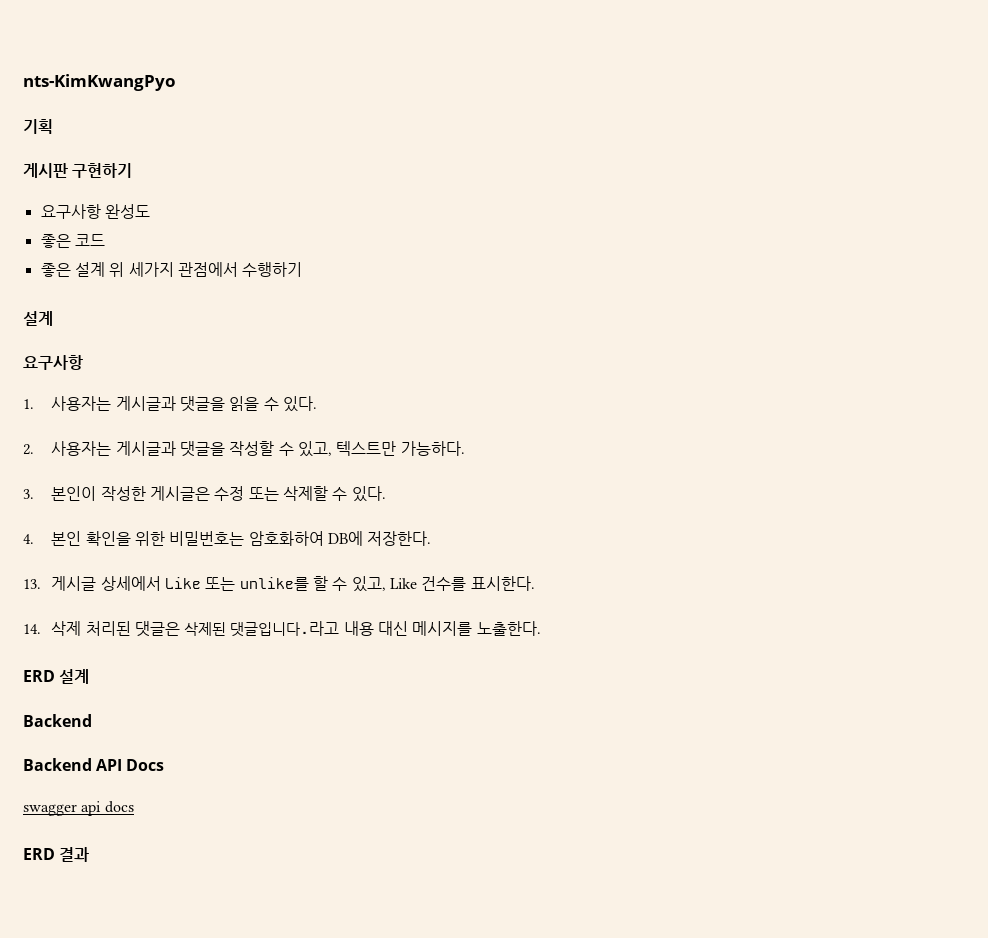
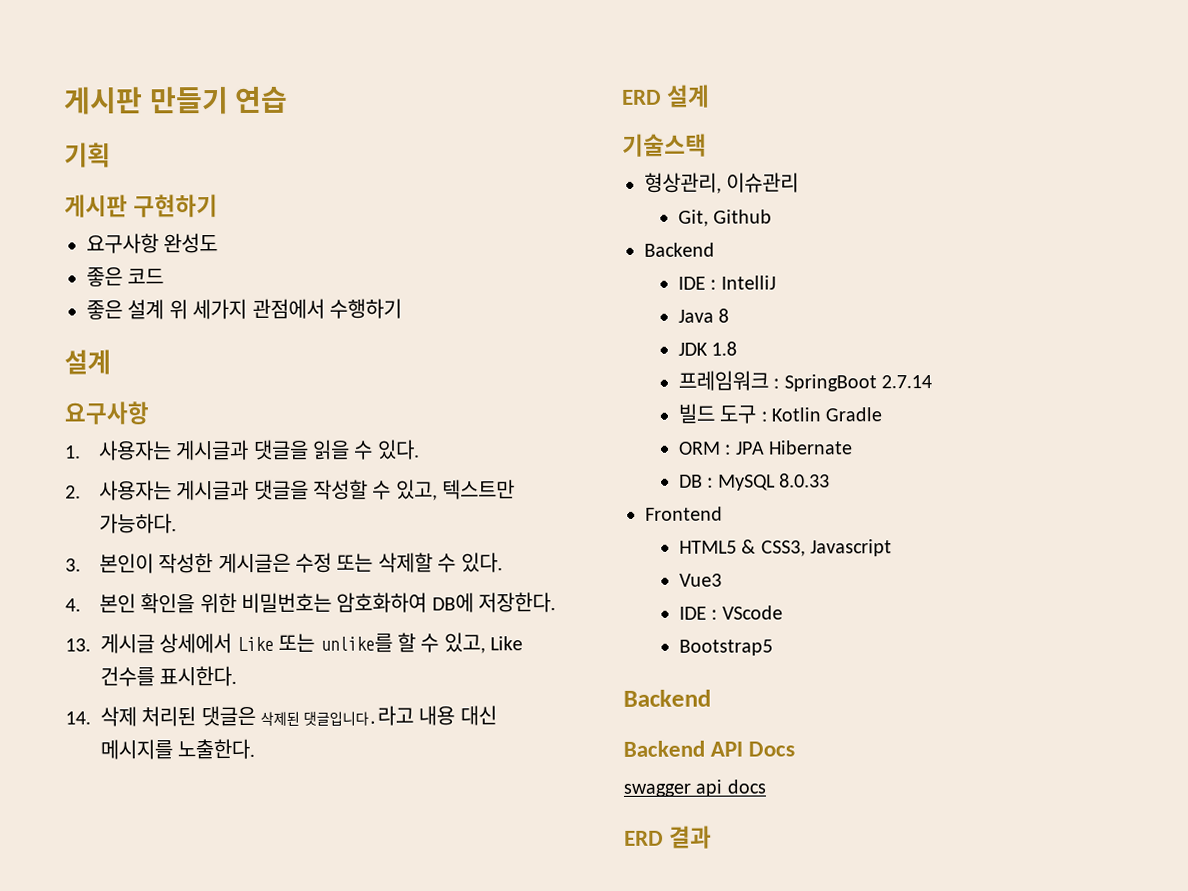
- nts-KimKwangPyo
+ 게시판 만들기 연습
+ 기술스택
+ 형상관리, 이슈관리
+ Git, Github
+ Backend
+ IDE : IntelliJ
+ Java 8
+ JDK 1.8
+ 프레임워크 : SpringBoot 2.7.14
+ 빌드 도구 : Kotlin Gradle
+ ORM : JPA Hibernate
+ DB : MySQL 8.0.33
+ Frontend
+ HTML5 & CSS3, Javascript
+ Vue3
+ IDE : VScode
+ Bootstrap5

